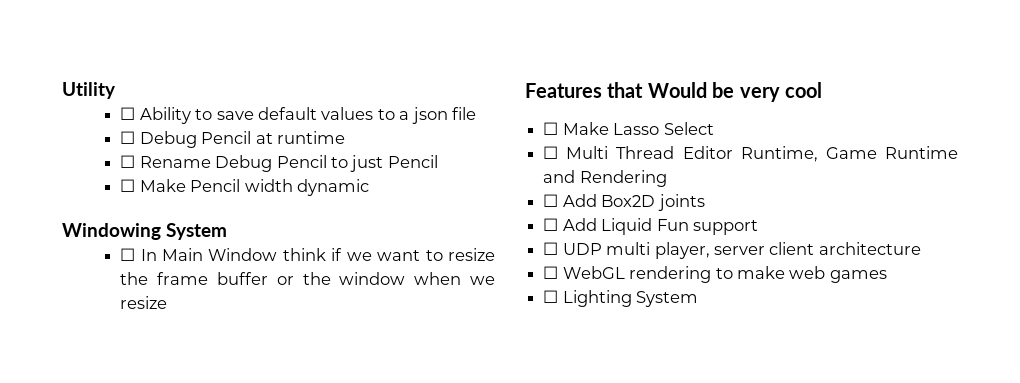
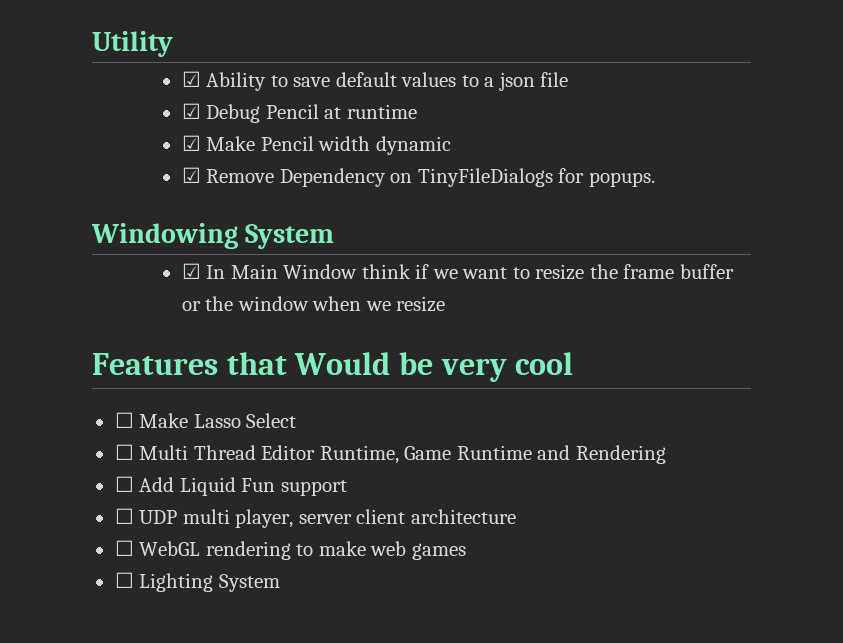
- ☐ Ability to save default values to a json file
+ ☑ Ability to save default values to a json file
- ☐ Debug Pencil at runtime
+ ☑ Debug Pencil at runtime
- ☐ Rename Debug Pencil to just Pencil
- ☐ Make Pencil width dynamic
+ ☑ Make Pencil width dynamic
+ ☑ Remove Dependency on TinyFileDialogs for popups.
- ☐ In Main Window think if we want to resize the frame buffer or the window when we resize
+ ☑ In Main Window think if we want to resize the frame buffer or the window when we resize
- ☐ Add Box2D joints

